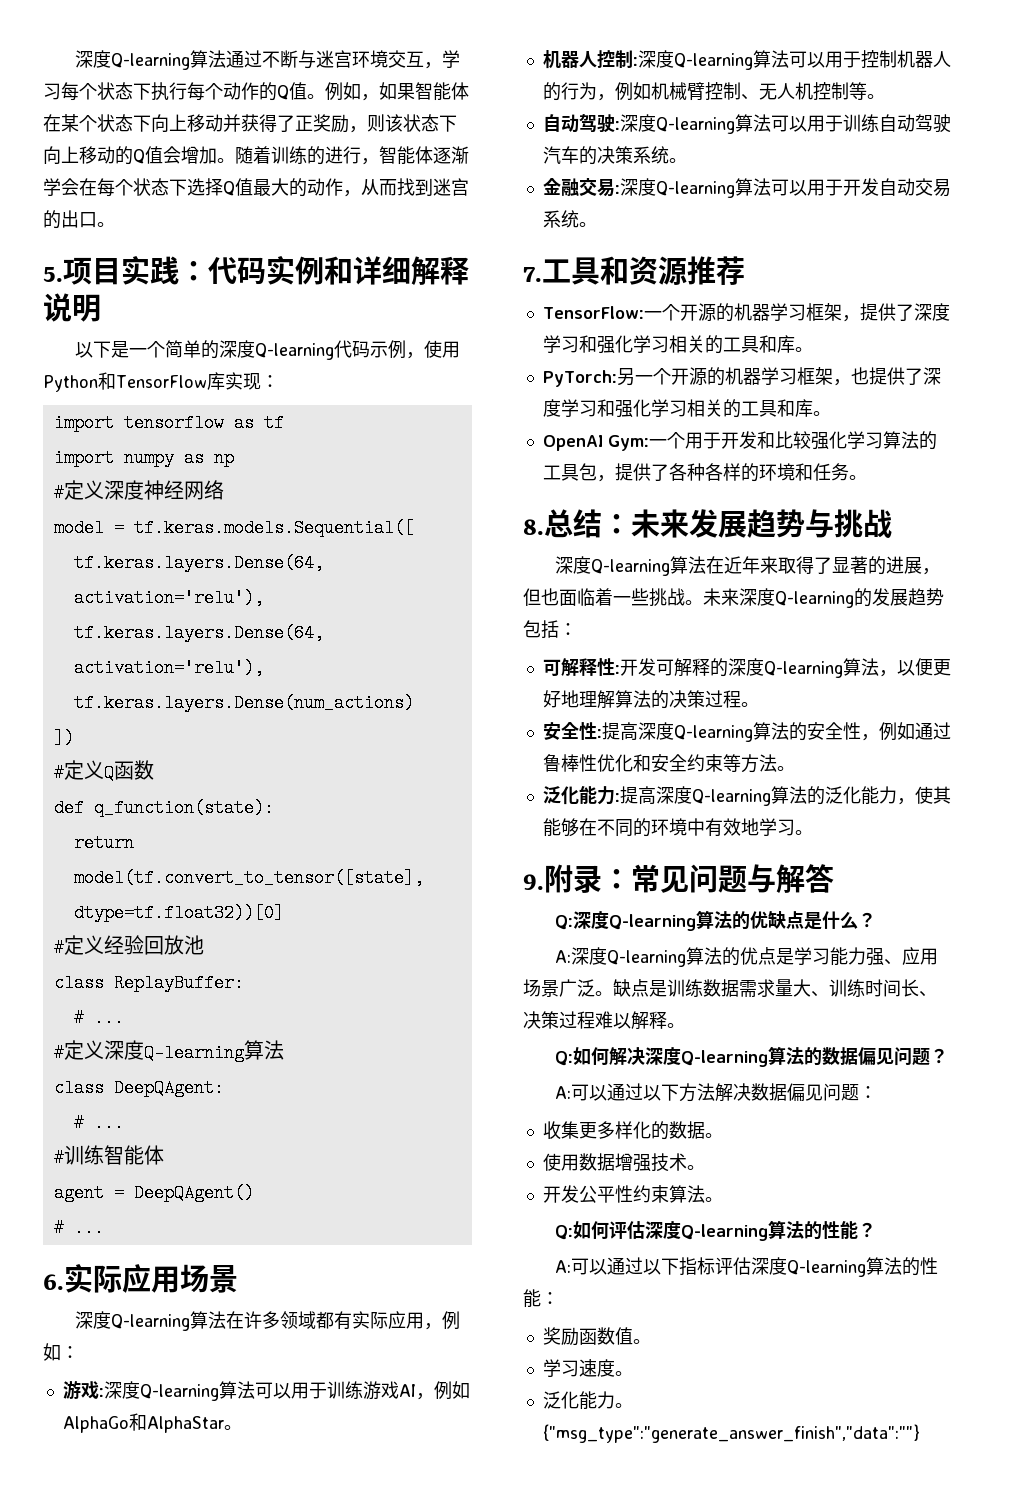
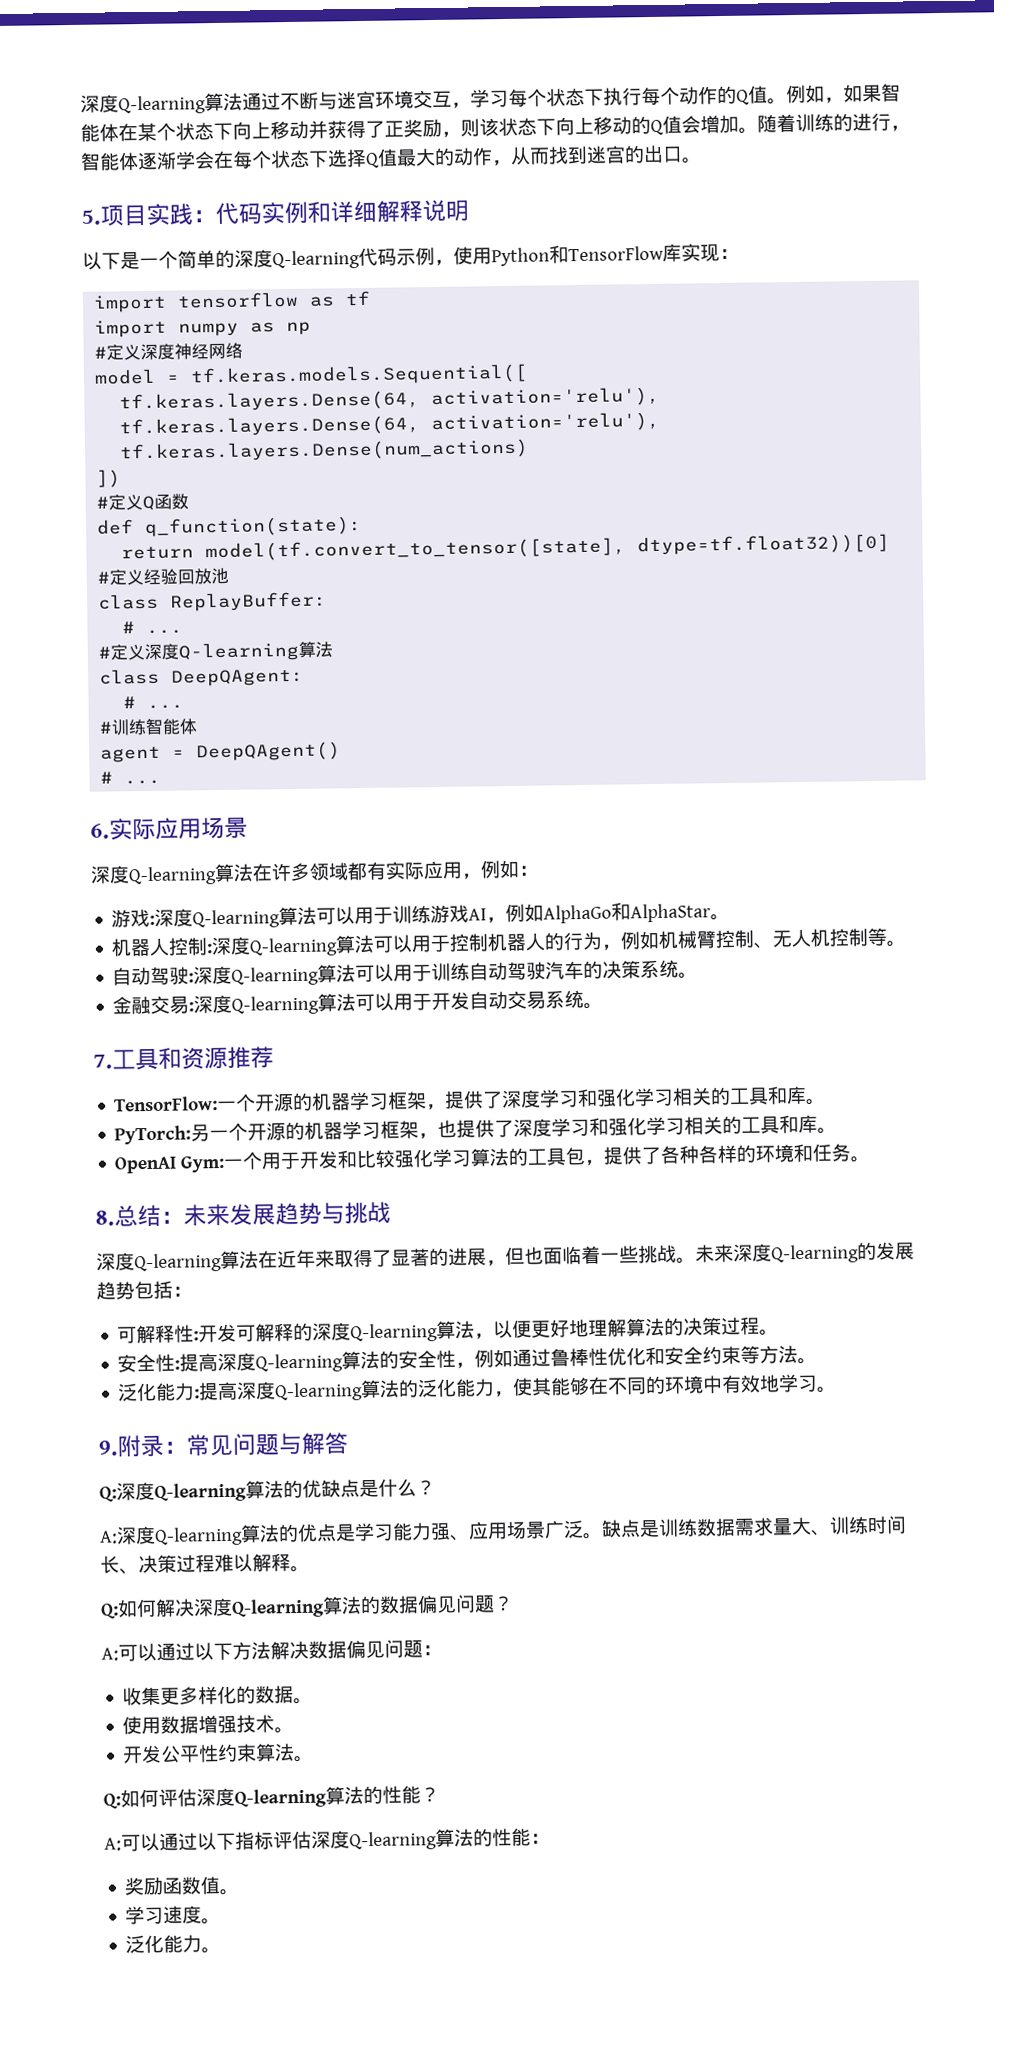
- {"msg_type":"generate_answer_finish","data":""}

